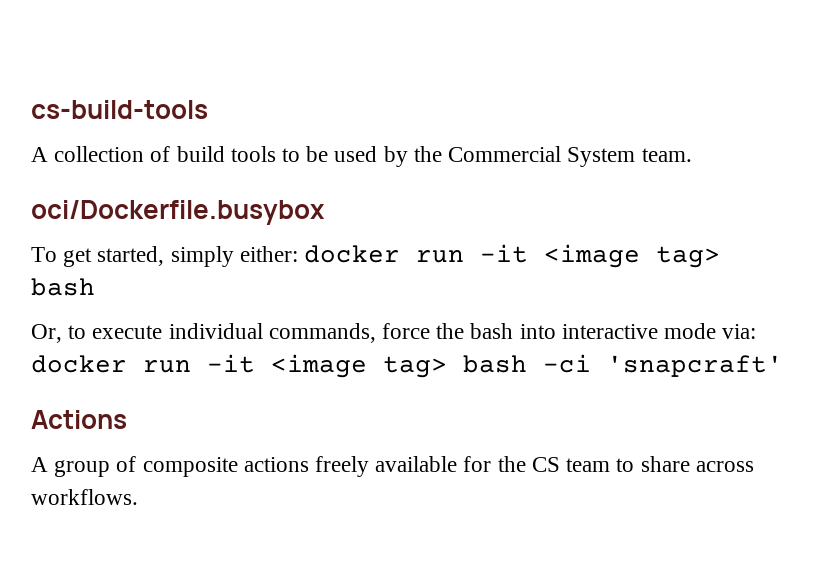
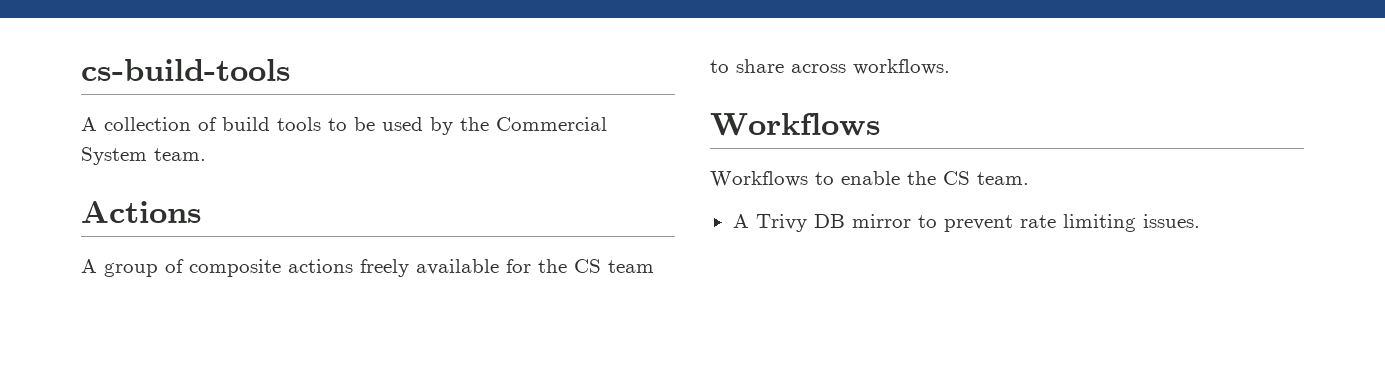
- oci/Dockerfile.busybox
- To get started, simply either: docker run -it <image tag> bash
- Or, to execute individual commands, force the bash into interactive mode via: docker run -it <image tag> bash -ci 'snapcraft'
  A group of composite actions freely available for the CS team to share across workflows.
+ Workflows
+ Workflows to enable the CS team.
+ A Trivy DB mirror to prevent rate limiting issues.

